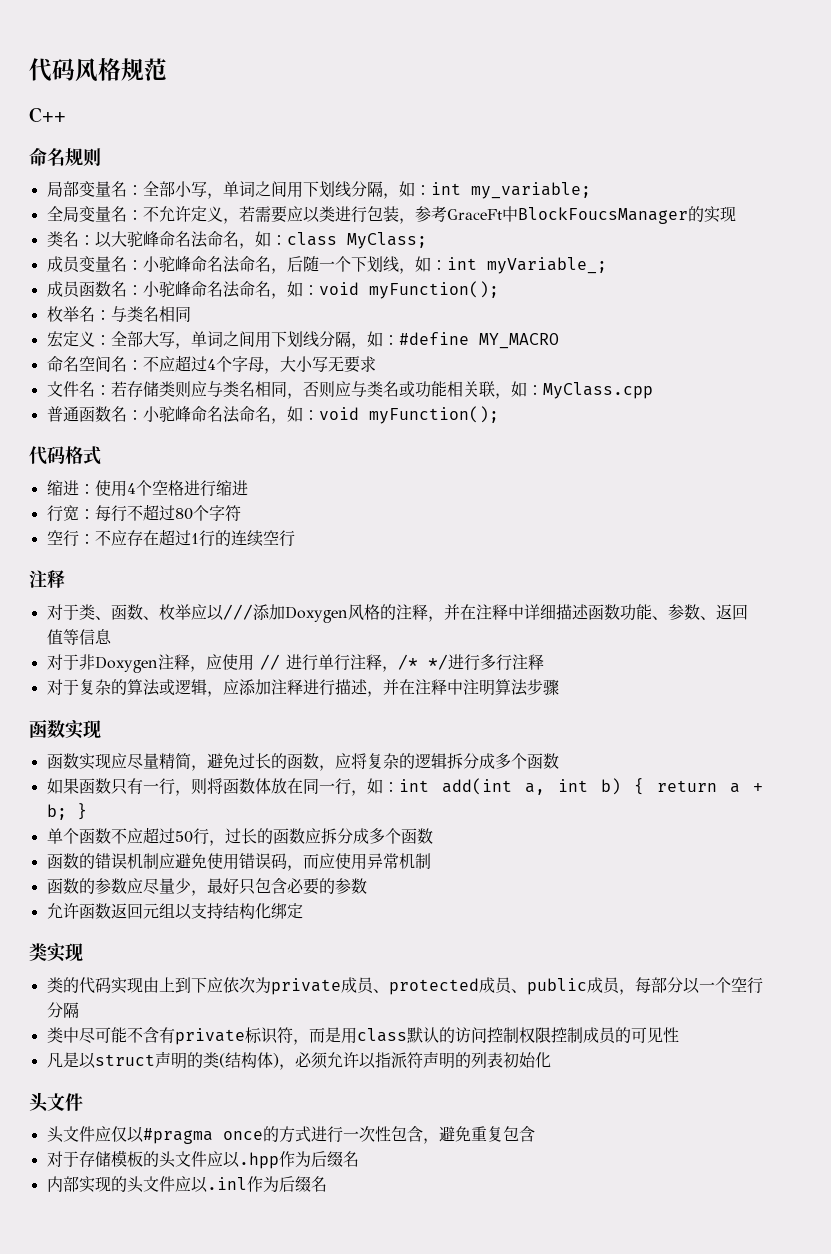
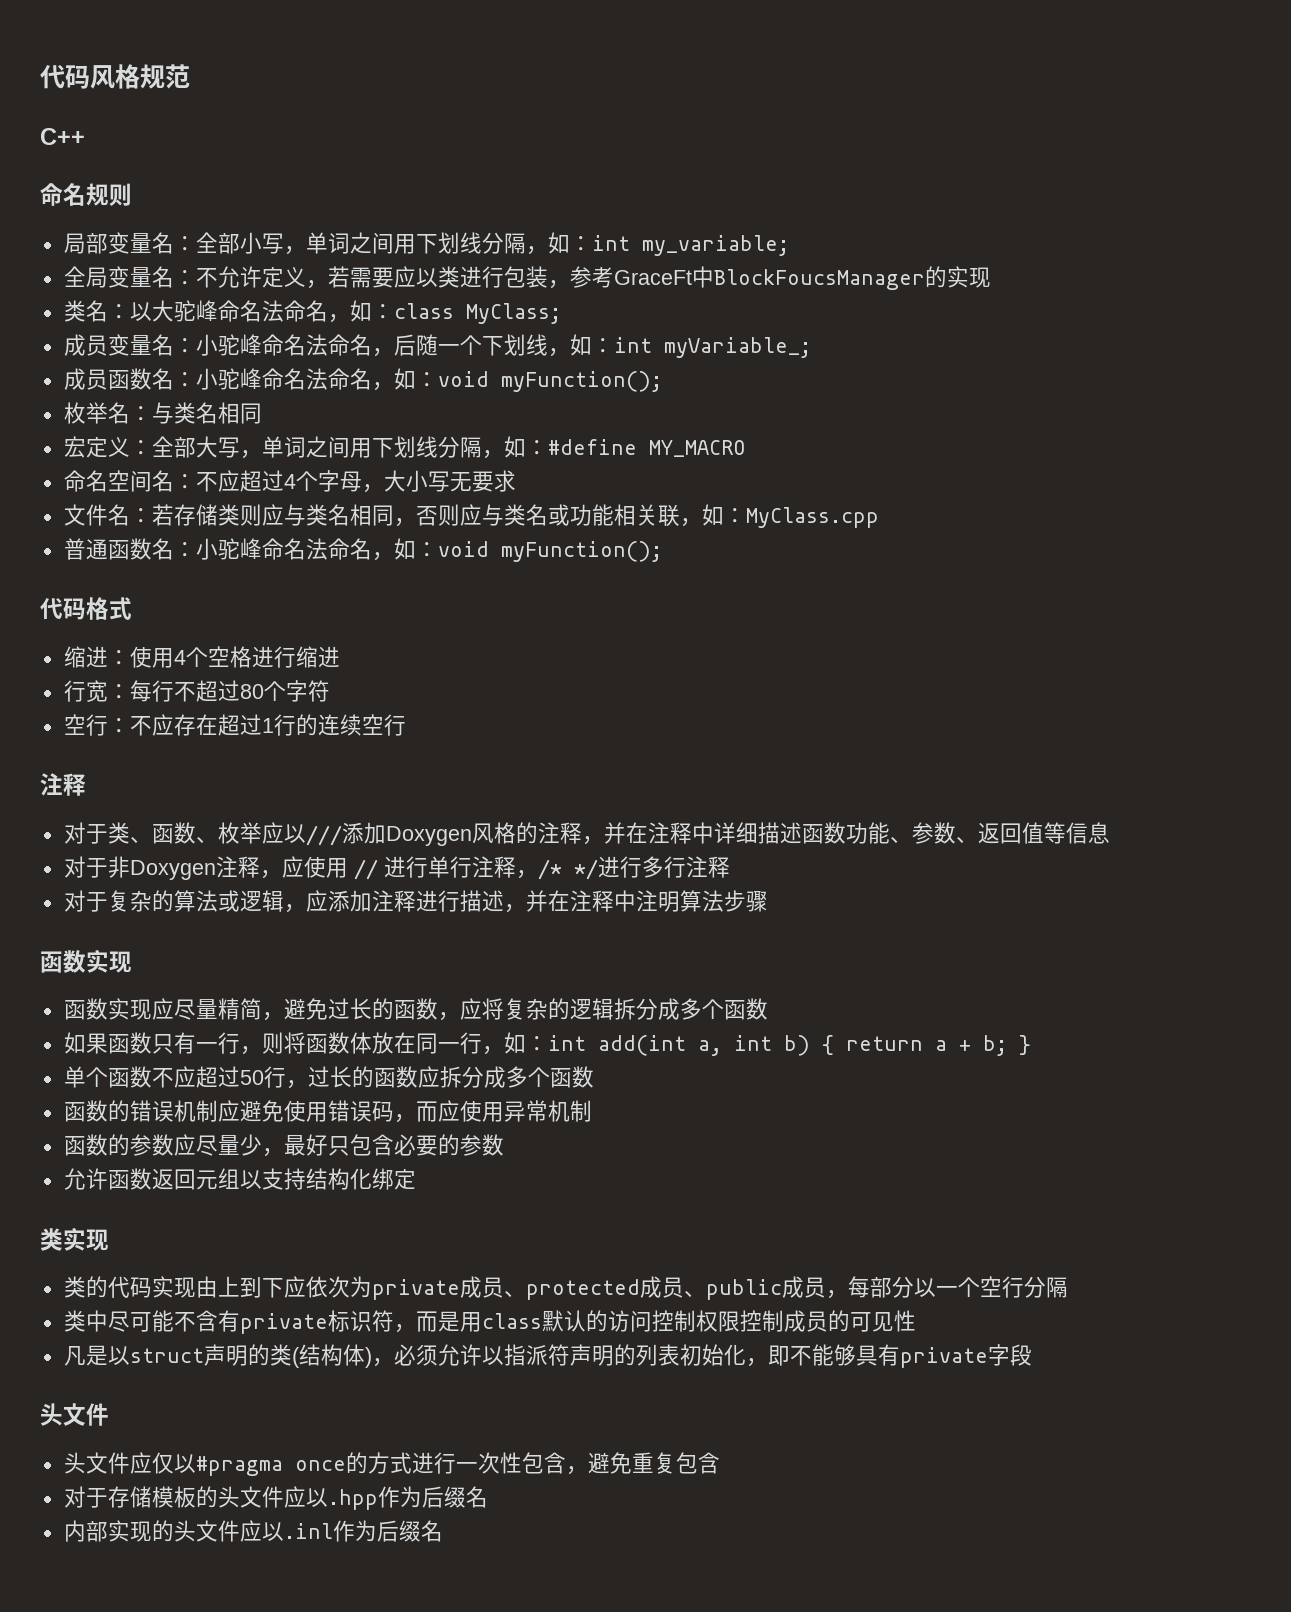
- 凡是以struct声明的类(结构体)，必须允许以指派符声明的列表初始化
+ 凡是以struct声明的类(结构体)，必须允许以指派符声明的列表初始化，即不能够具有private字段

